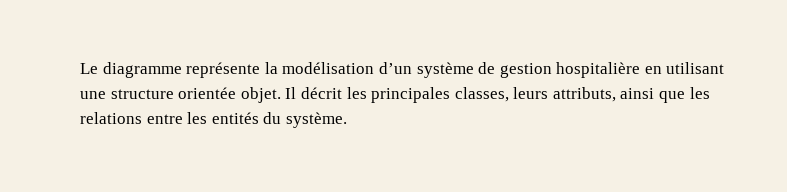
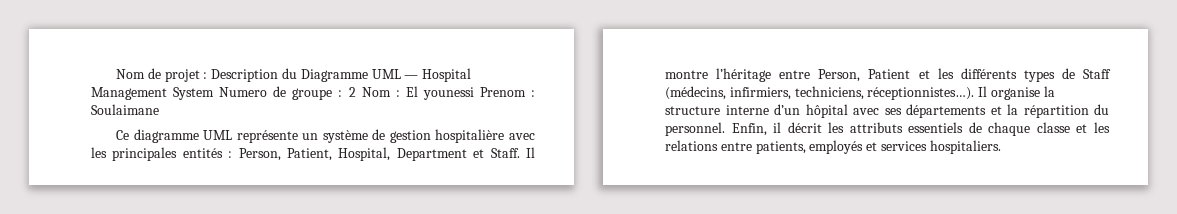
- Le diagramme représente la modélisation d’un système de gestion hospitalière en utilisant une structure orientée objet. Il décrit les principales classes, leurs attributs, ainsi que les relations entre les entités du système.
+ Nom de projet : Description du Diagramme UML — Hospital Management System Numero de groupe : 2 Nom : El younessi Prenom : Soulaimane
+ Ce diagramme UML représente un système de gestion hospitalière avec les principales entités : Person, Patient, Hospital, Department et Staff. Il montre l’héritage entre Person, Patient et les différents types de Staff (médecins, infirmiers, techniciens, réceptionnistes…). Il organise la structure interne d’un hôpital avec ses départements et la répartition du personnel. Enfin, il décrit les attributs essentiels de chaque classe et les relations entre patients, employés et services hospitaliers.

